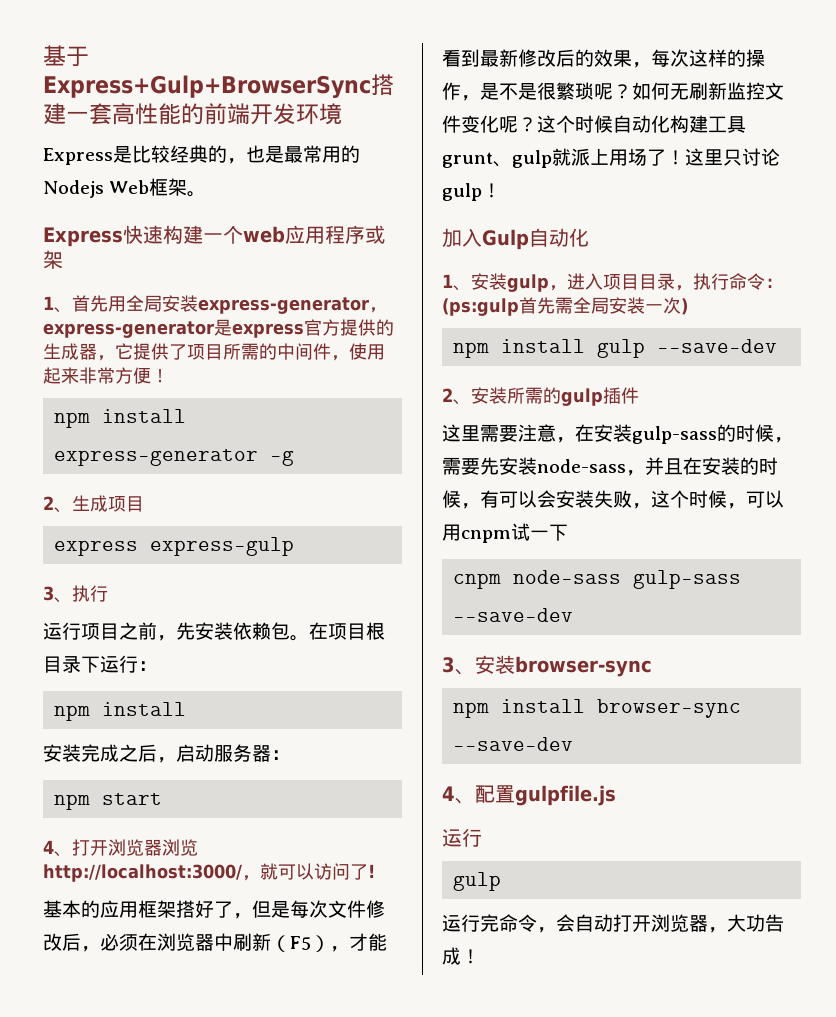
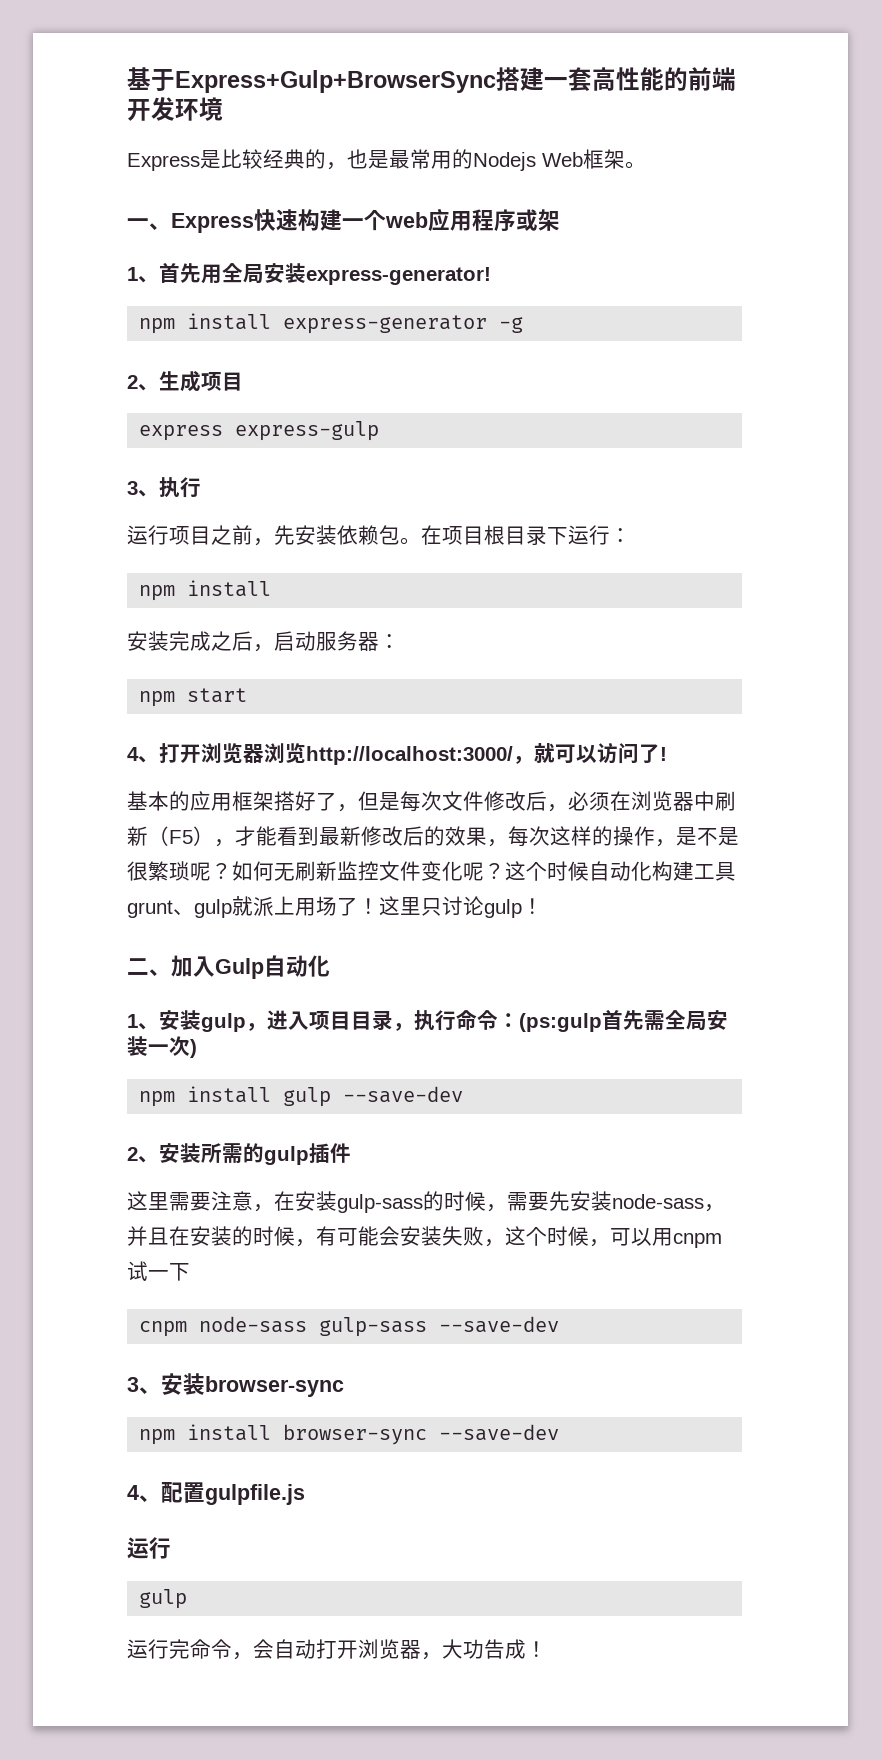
- Express快速构建一个web应用程序或架
+ 一、Express快速构建一个web应用程序或架
- 1、首先用全局安装express-generator，express-generator是express官方提供的生成器，它提供了项目所需的中间件，使用起来非常方便！
+ 1、首先用全局安装express-generator!
- 加入Gulp自动化
+ 二、加入Gulp自动化
- 这里需要注意，在安装gulp-sass的时候，需要先安装node-sass，并且在安装的时候，有可以会安装失败，这个时候，可以用cnpm试一下
+ 这里需要注意，在安装gulp-sass的时候，需要先安装node-sass，并且在安装的时候，有可能会安装失败，这个时候，可以用cnpm试一下

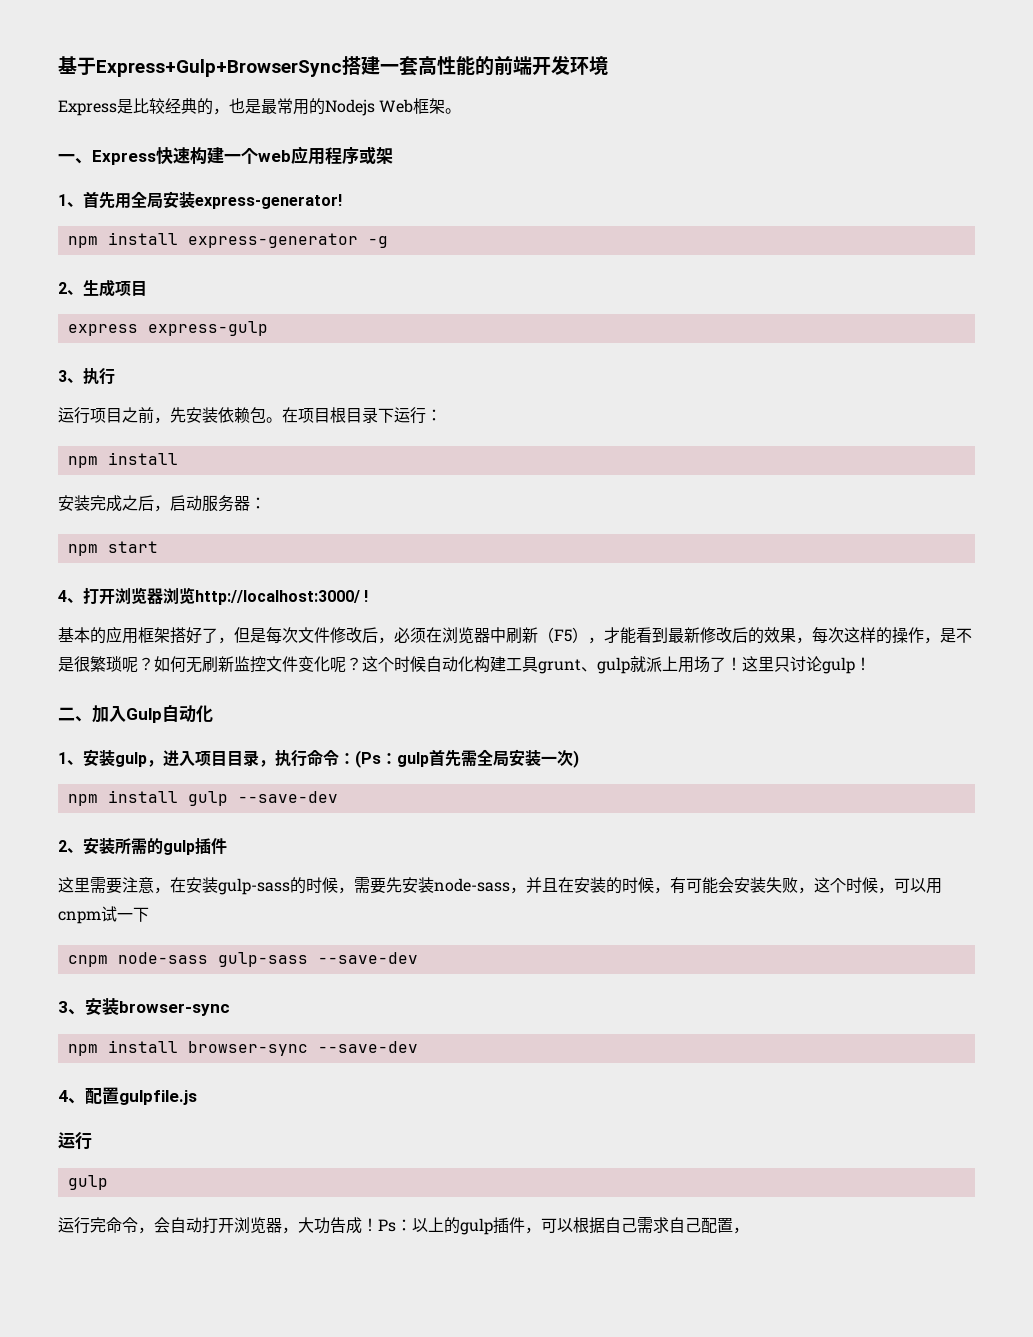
- 4、打开浏览器浏览http://localhost:3000/，就可以访问了!
+ 4、打开浏览器浏览http://localhost:3000/ !
- 1、安装gulp，进入项目目录，执行命令：(ps:gulp首先需全局安装一次)
+ 1、安装gulp，进入项目目录，执行命令：(Ps：gulp首先需全局安装一次)
+ Ps：以上的gulp插件，可以根据自己需求自己配置，

